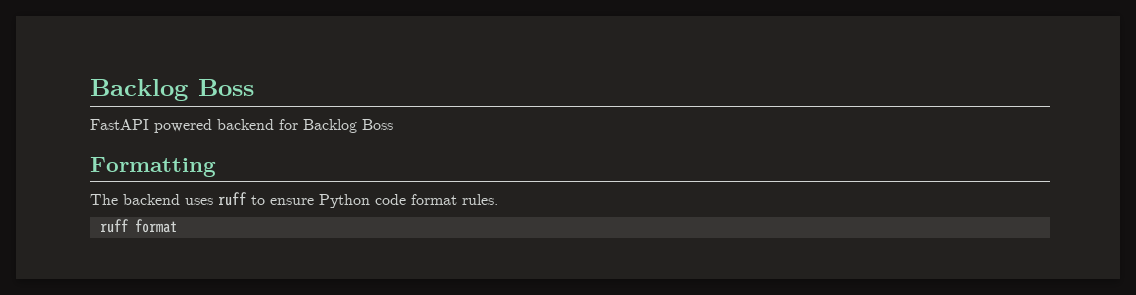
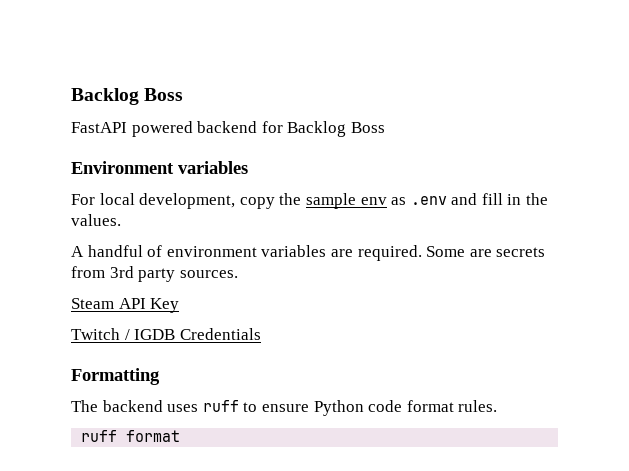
+ Environment variables
+ For local development, copy the sample env as .env and fill in the values.
+ A handful of environment variables are required. Some are secrets from 3rd party sources.
+ Steam API Key
+ Twitch / IGDB Credentials

